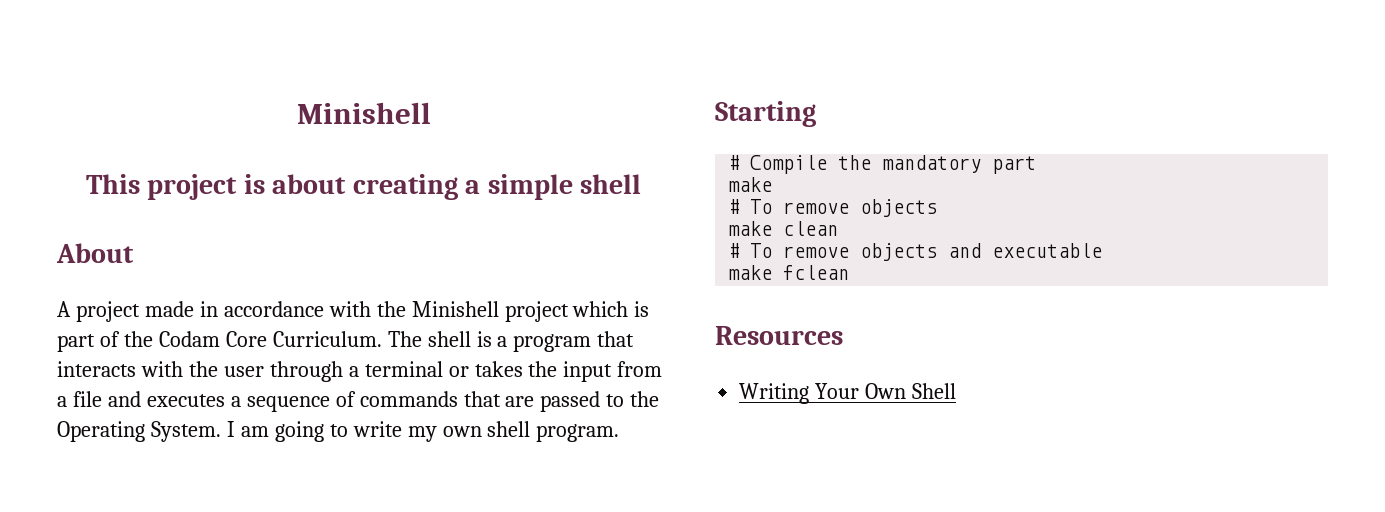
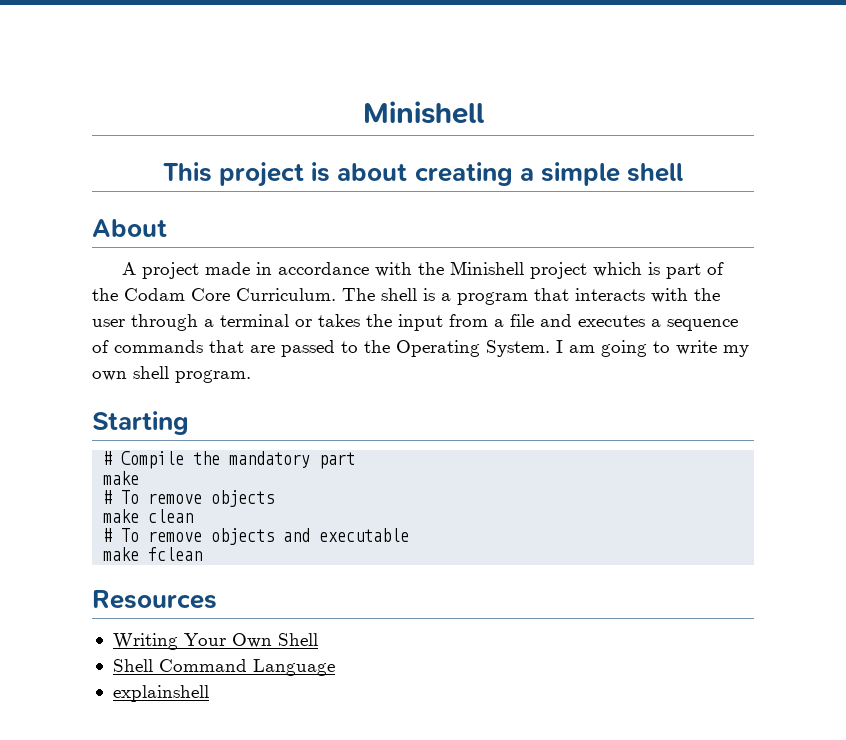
+ Shell Command Language
+ explainshell

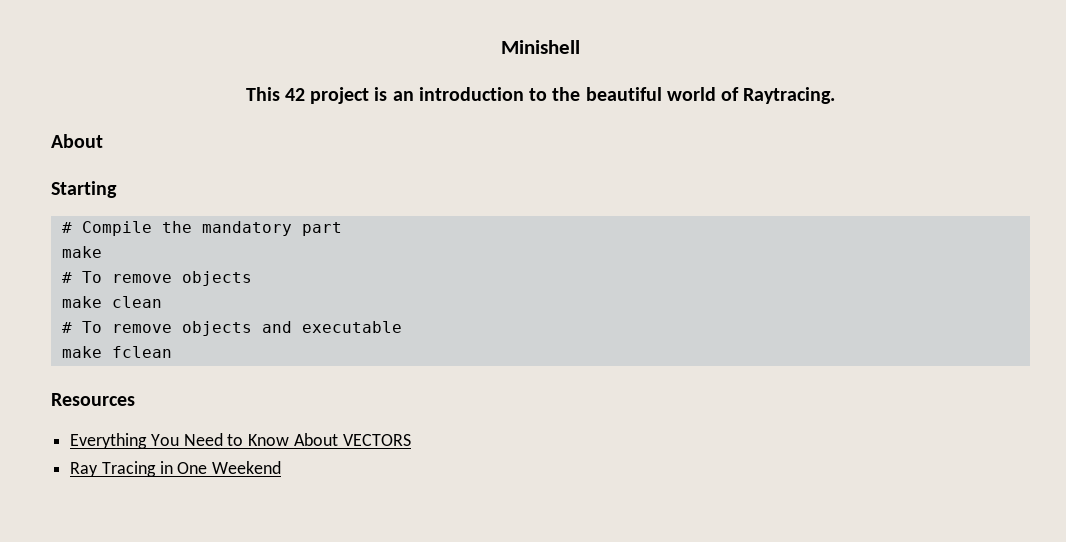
- This project is about creating a simple shell
+ This 42 project is an introduction to the beautiful world of Raytracing.
  About
- A project made in accordance with the Minishell project which is part of the Codam Core Curriculum. The shell is a program that interacts with the user through a terminal or takes the input from a file and executes a sequence of commands that are passed to the Operating System. I am going to write my own shell program.
- Writing Your Own Shell
- Shell Command Language
- explainshell
+ Everything You Need to Know About VECTORS
+ Ray Tracing in One Weekend

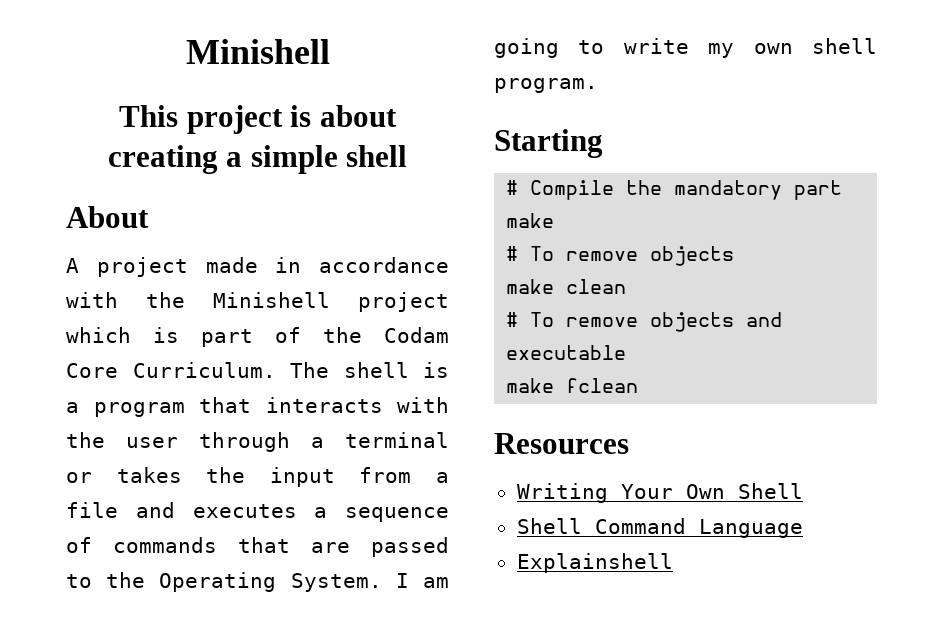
- This 42 project is an introduction to the beautiful world of Raytracing.
+ This project is about creating a simple shell
  About
+ A project made in accordance with the Minishell project which is part of the Codam Core Curriculum. The shell is a program that interacts with the user through a terminal or takes the input from a file and executes a sequence of commands that are passed to the Operating System. I am going to write my own shell program.
- Everything You Need to Know About VECTORS
- Ray Tracing in One Weekend
+ Writing Your Own Shell
+ Shell Command Language
+ Explainshell

